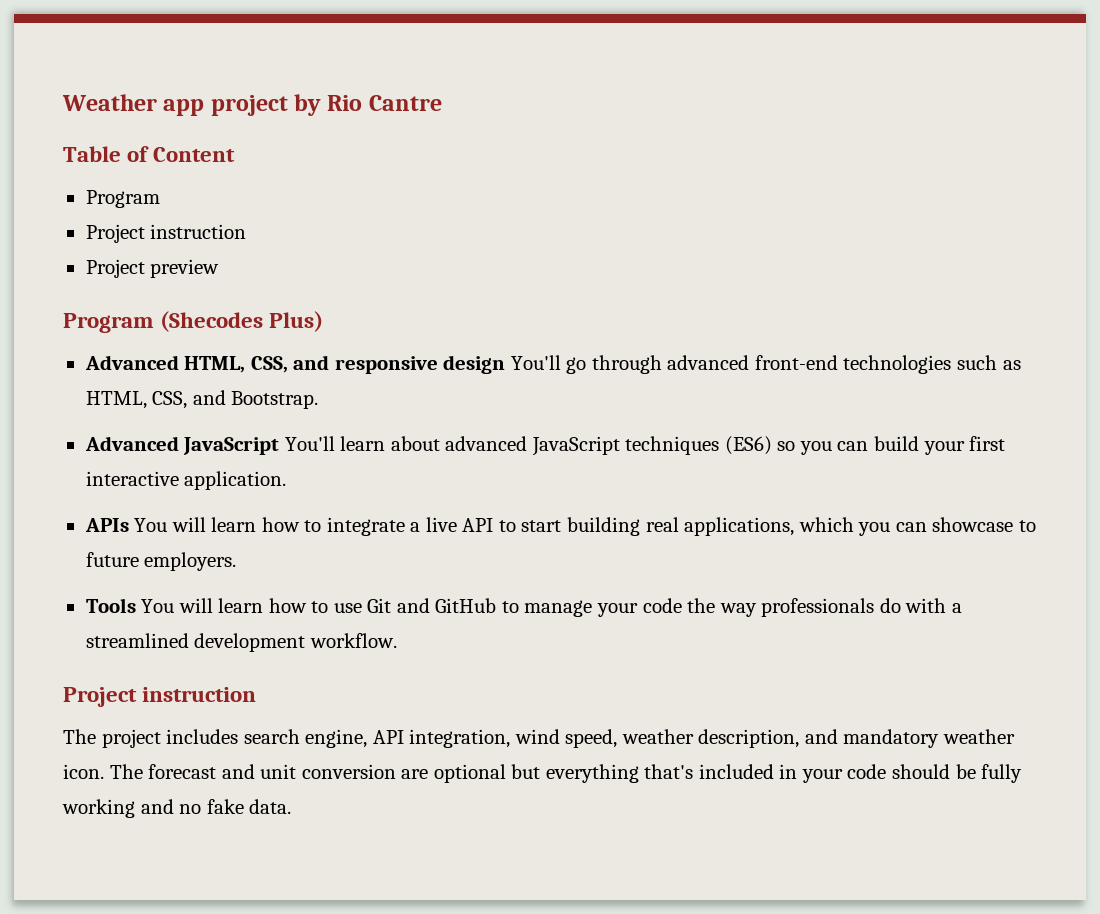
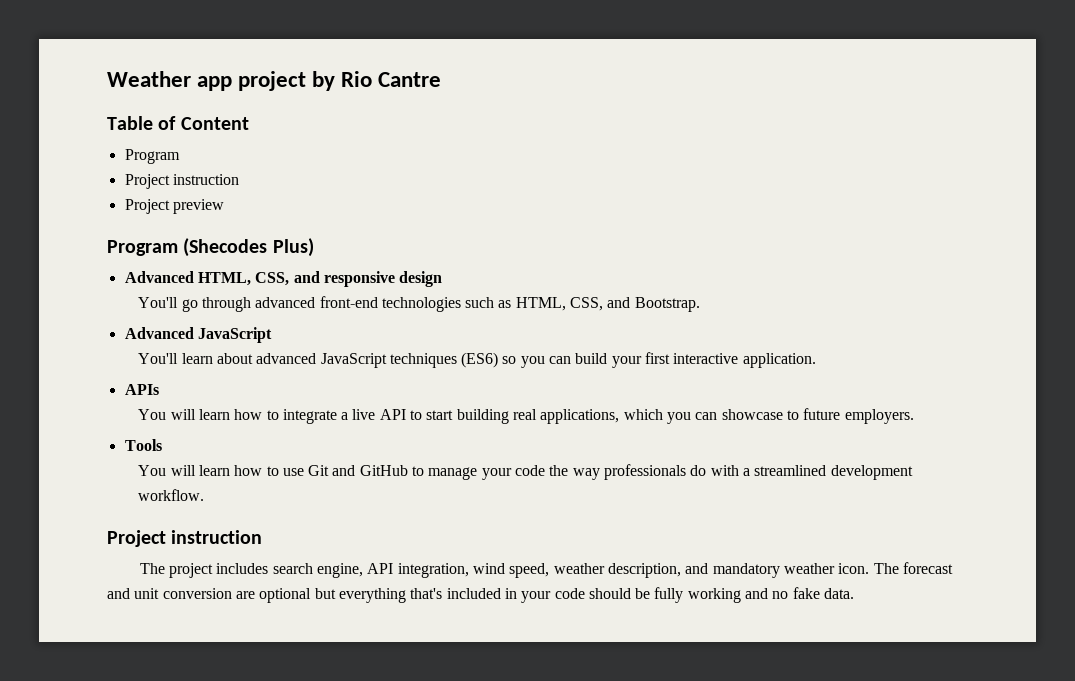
- Advanced HTML, CSS, and responsive design You'll go through advanced front-end technologies such as HTML, CSS, and Bootstrap.
+ Advanced HTML, CSS, and responsive design
+ You'll go through advanced front-end technologies such as HTML, CSS, and Bootstrap.
- Advanced JavaScript You'll learn about advanced JavaScript techniques (ES6) so you can build your first interactive application.
+ Advanced JavaScript
+ You'll learn about advanced JavaScript techniques (ES6) so you can build your first interactive application.
- APIs You will learn how to integrate a live API to start building real applications, which you can showcase to future employers.
+ APIs
+ You will learn how to integrate a live API to start building real applications, which you can showcase to future employers.
- Tools You will learn how to use Git and GitHub to manage your code the way professionals do with a streamlined development workflow.
+ Tools
+ You will learn how to use Git and GitHub to manage your code the way professionals do with a streamlined development workflow.

